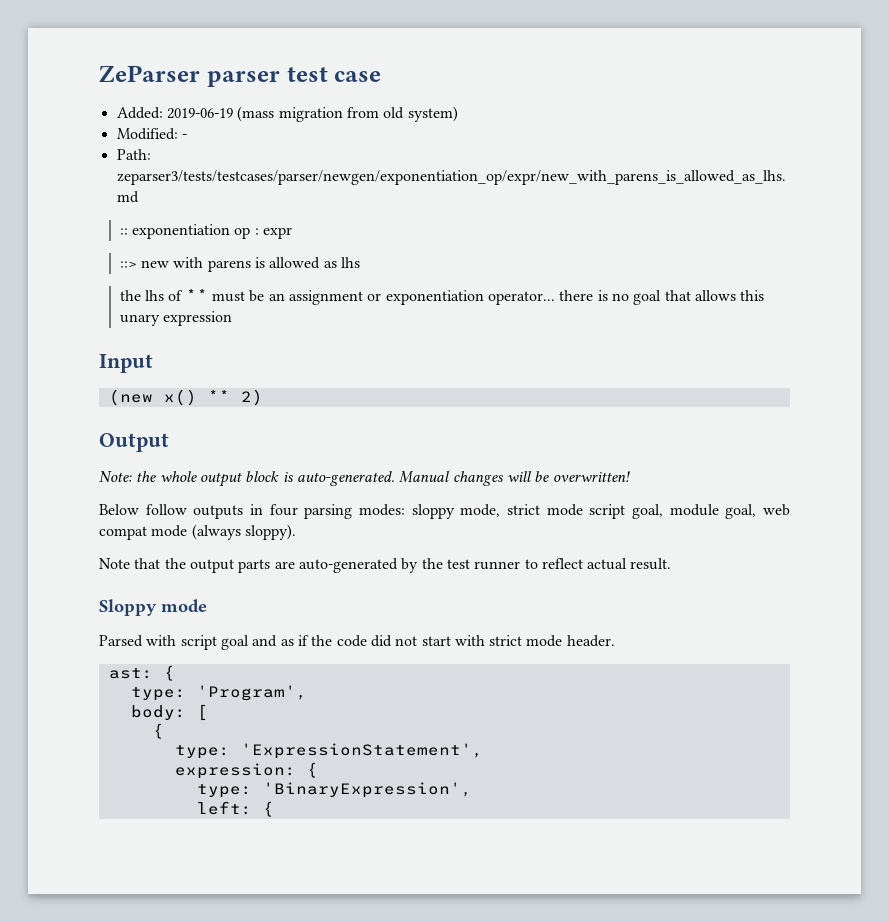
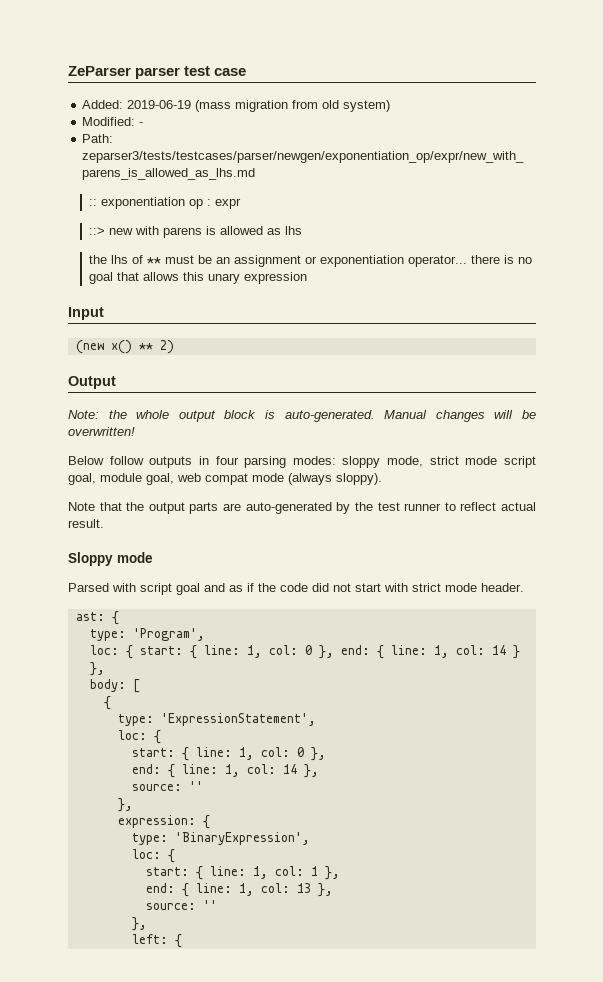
+ loc: { start: { line: 1, col: 0 }, end: { line: 1, col: 14 } },
  type: 'ExpressionStatement',
+ loc: {
+ start: { line: 1, col: 0 },
+ end: { line: 1, col: 14 },
+ source: ''
+ },
  expression: {
  type: 'BinaryExpression',
+ loc: {
+ start: { line: 1, col: 1 },
+ end: { line: 1, col: 13 },
+ source: ''
+ },

